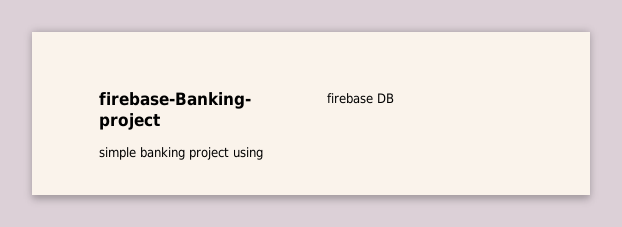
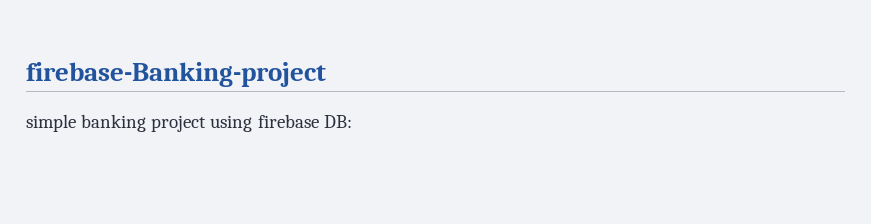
- simple banking project using firebase DB
+ simple banking project using firebase DB:

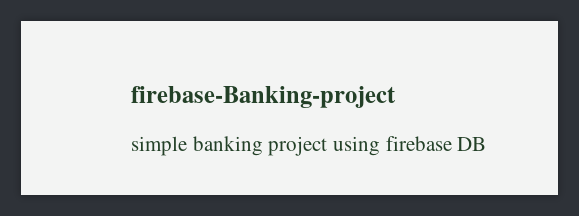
- simple banking project using firebase DB:
+ simple banking project using firebase DB

